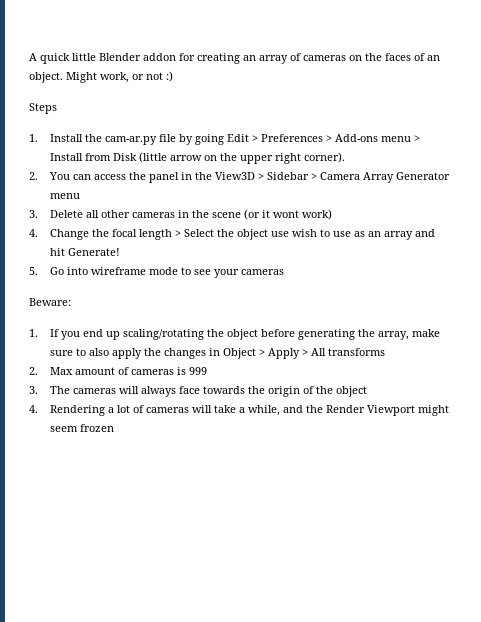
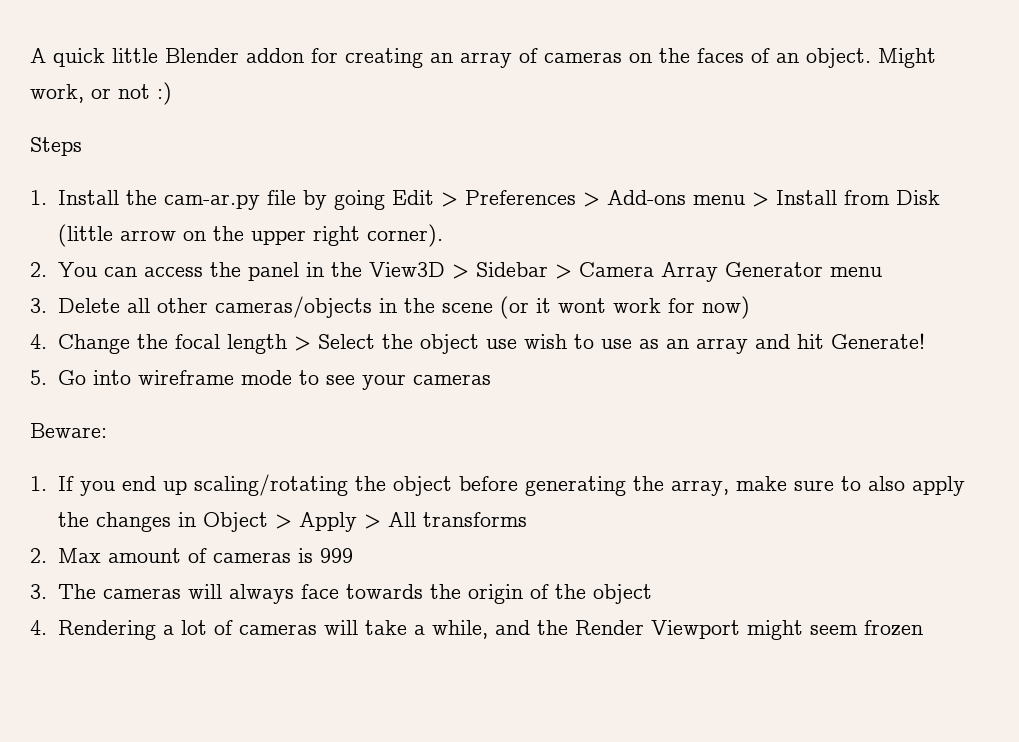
- 3. Delete all other cameras in the scene (or it wont work)
+ 3. Delete all other cameras/objects in the scene (or it wont work for now)

